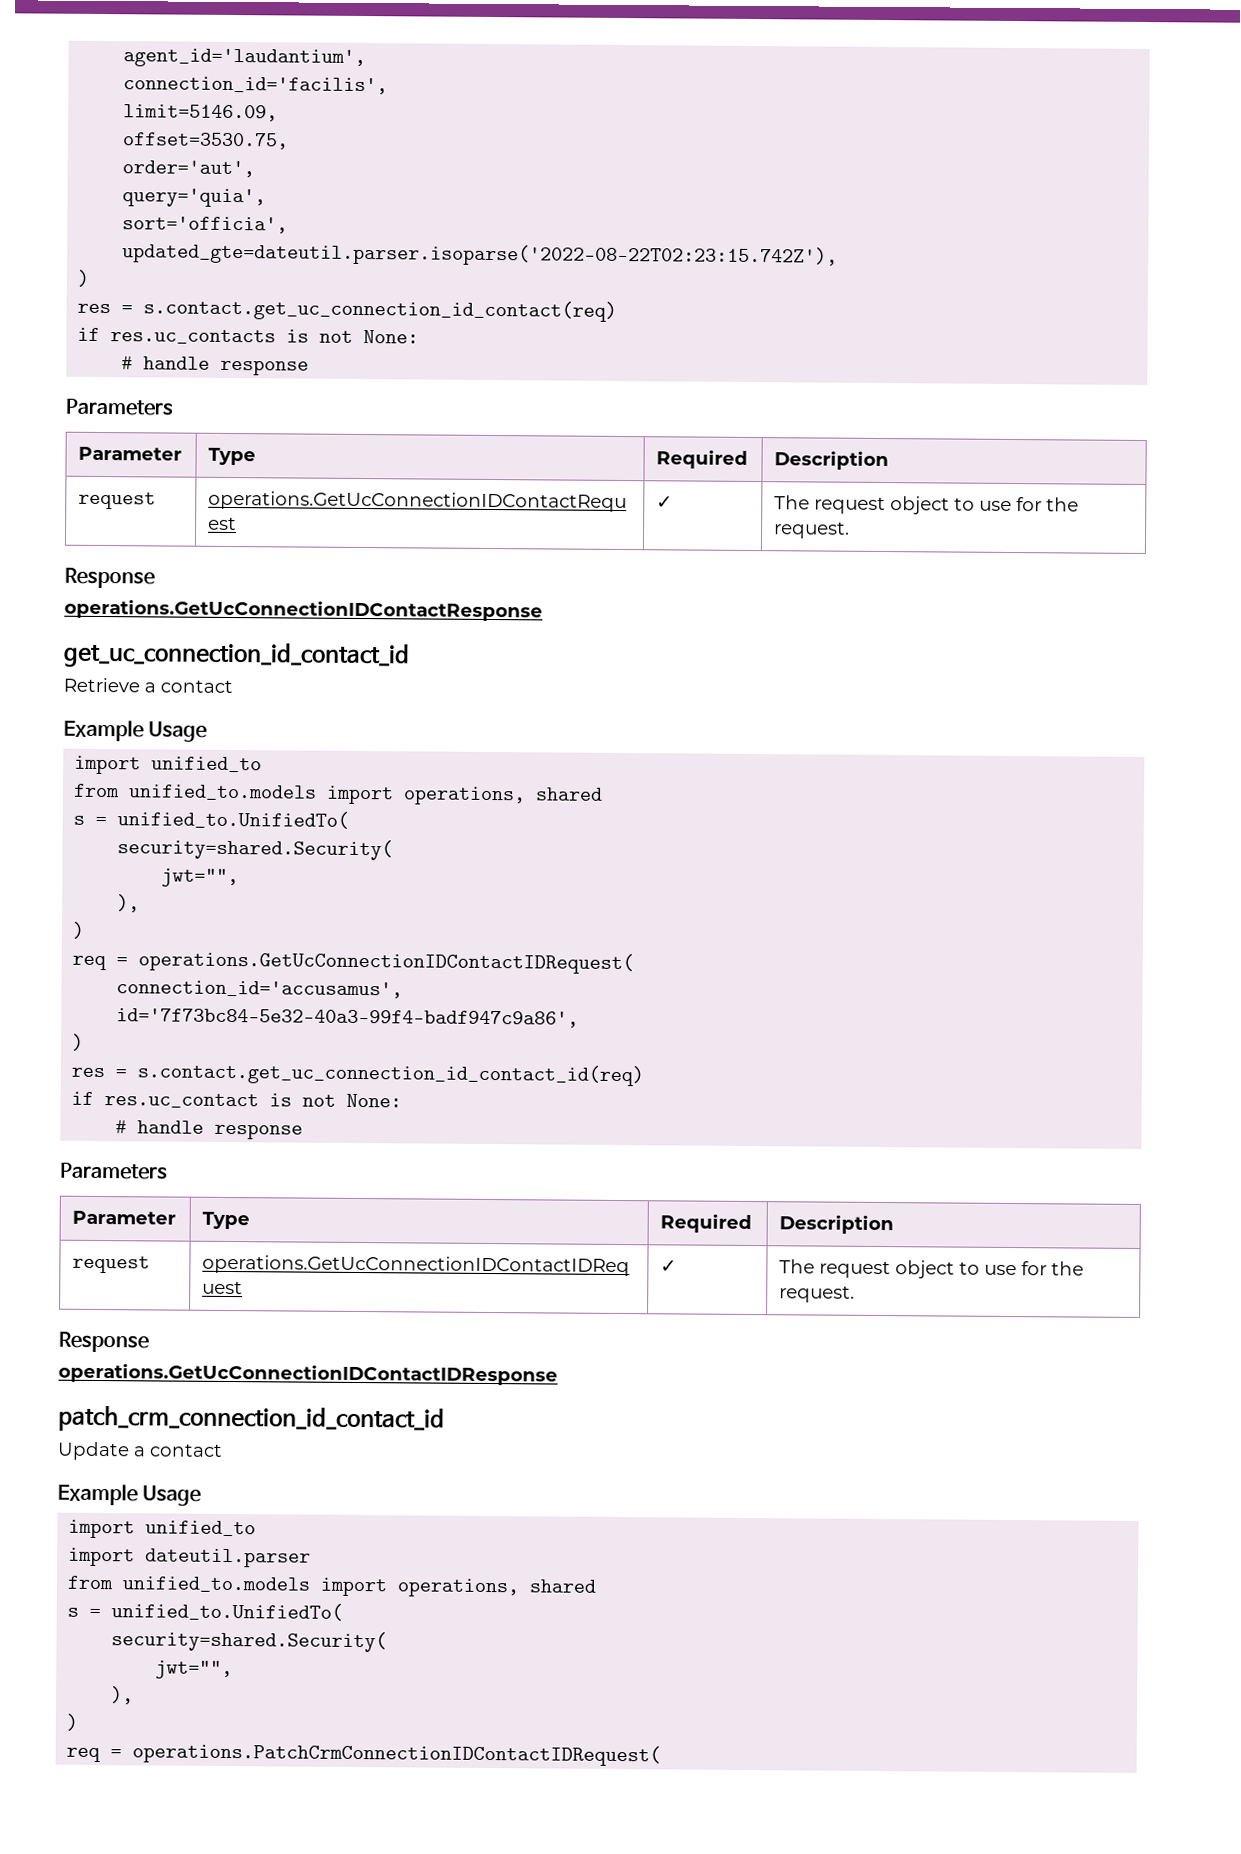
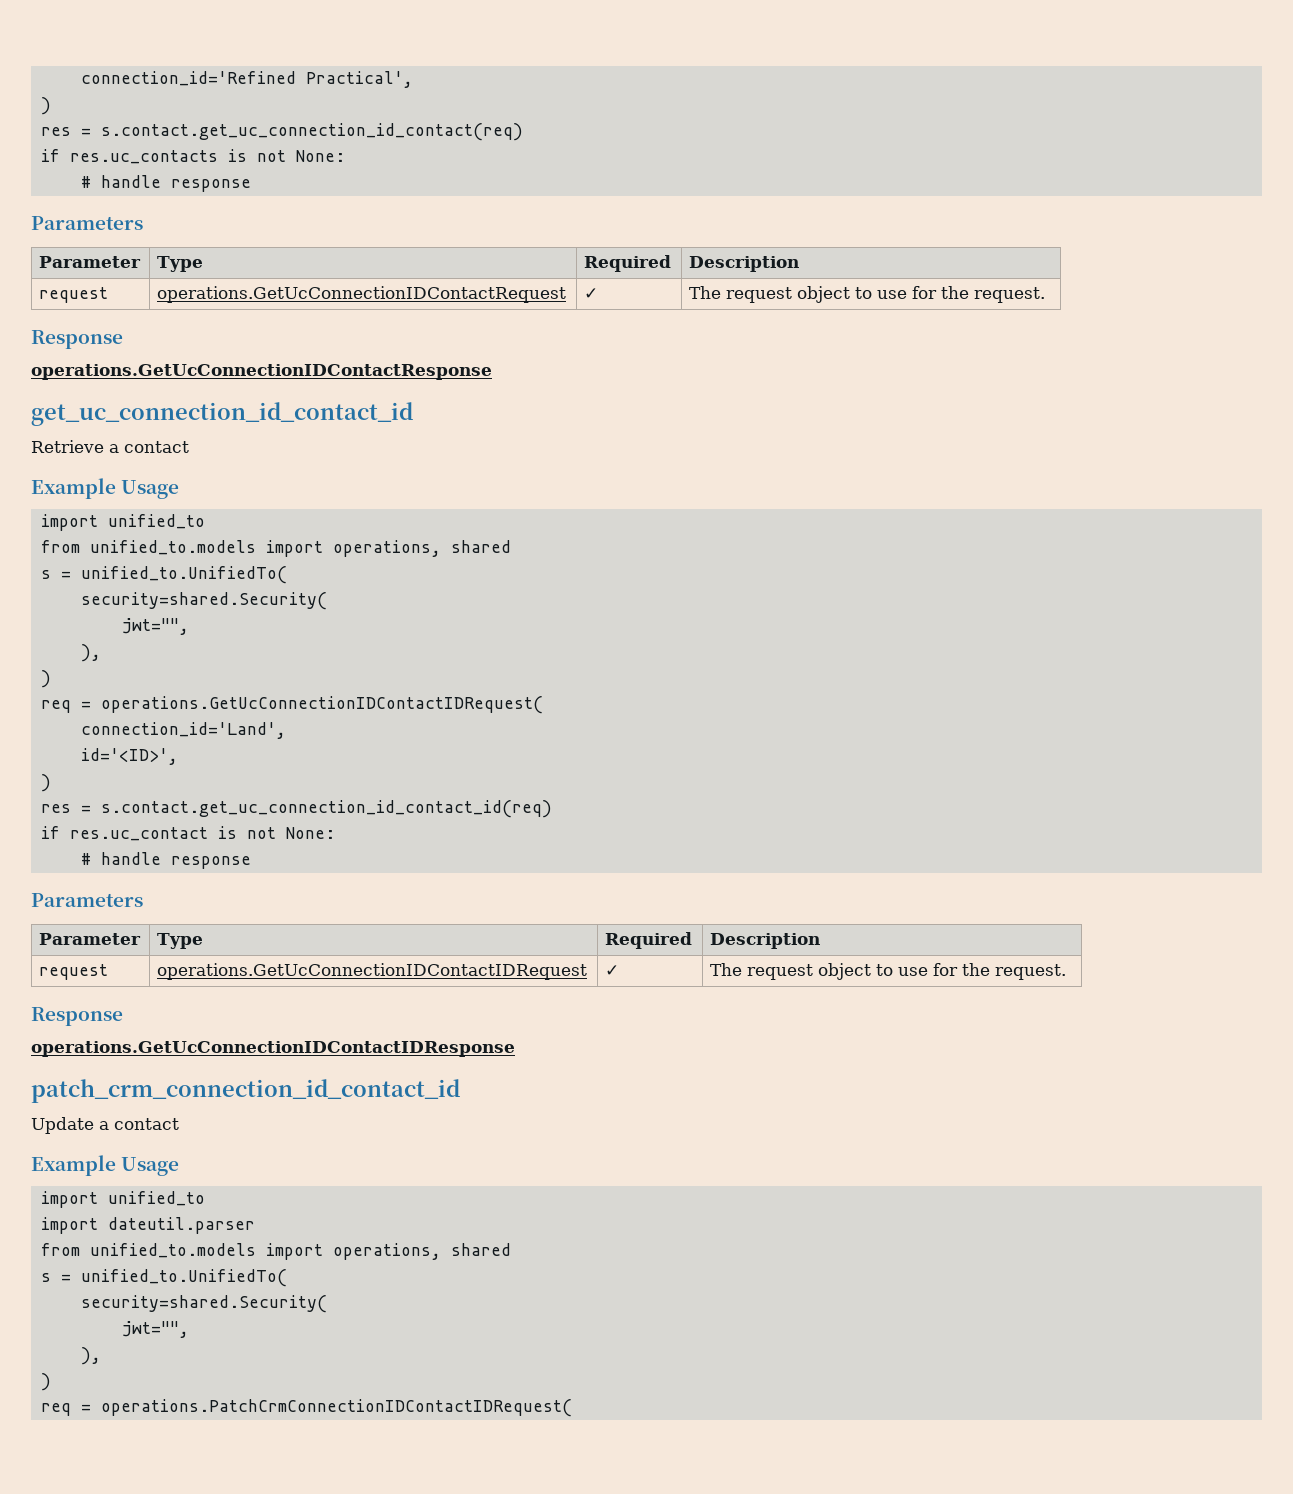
- agent_id='laudantium',
- connection_id='facilis',
- limit=5146.09,
- offset=3530.75,
- order='aut',
- query='quia',
- sort='officia',
- updated_gte=dateutil.parser.isoparse('2022-08-22T02:23:15.742Z'),
+ connection_id='Refined Practical',
- connection_id='accusamus',
- id='7f73bc84-5e32-40a3-99f4-badf947c9a86',
+ connection_id='Land',
+ id='<ID>',

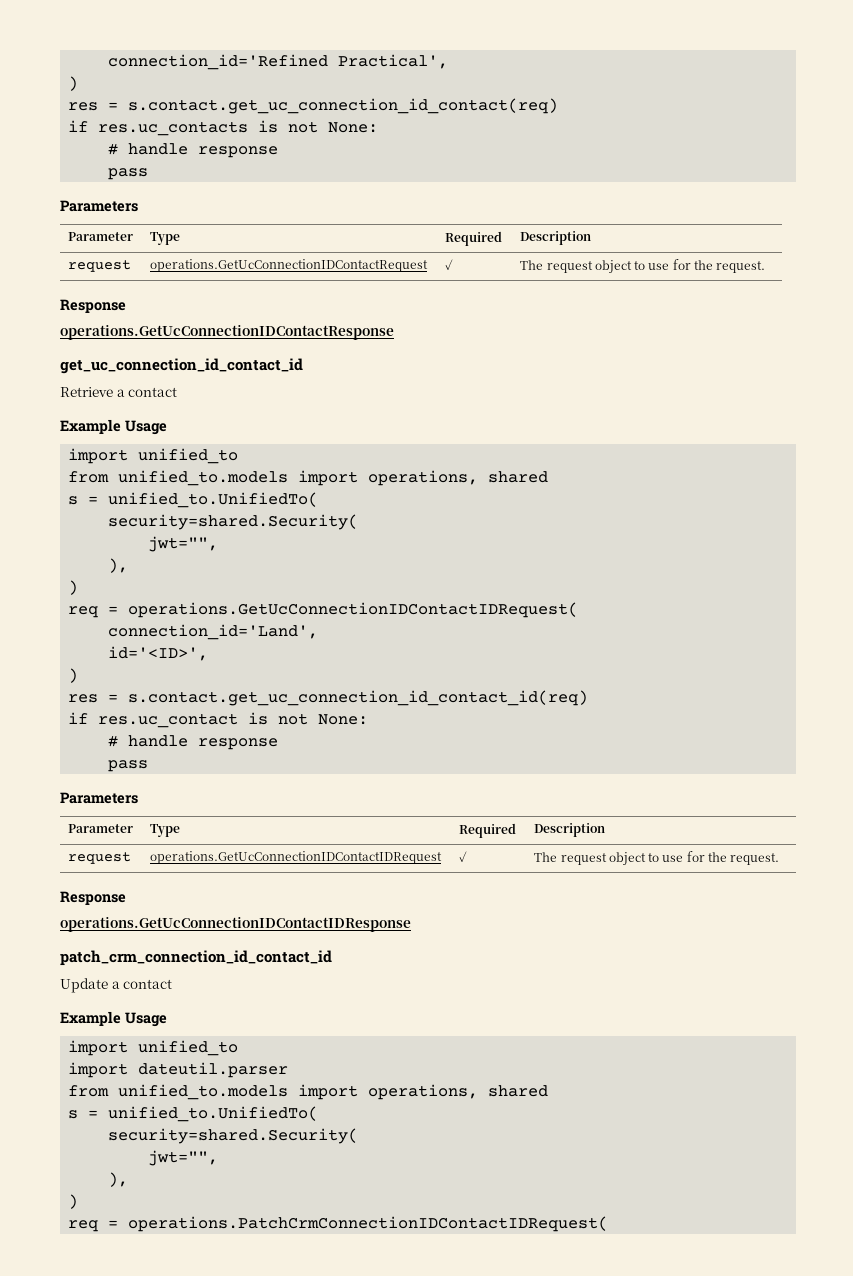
  if res.uc_contacts is not None:
  # handle response
+ pass
  if res.uc_contact is not None:
  # handle response
+ pass

